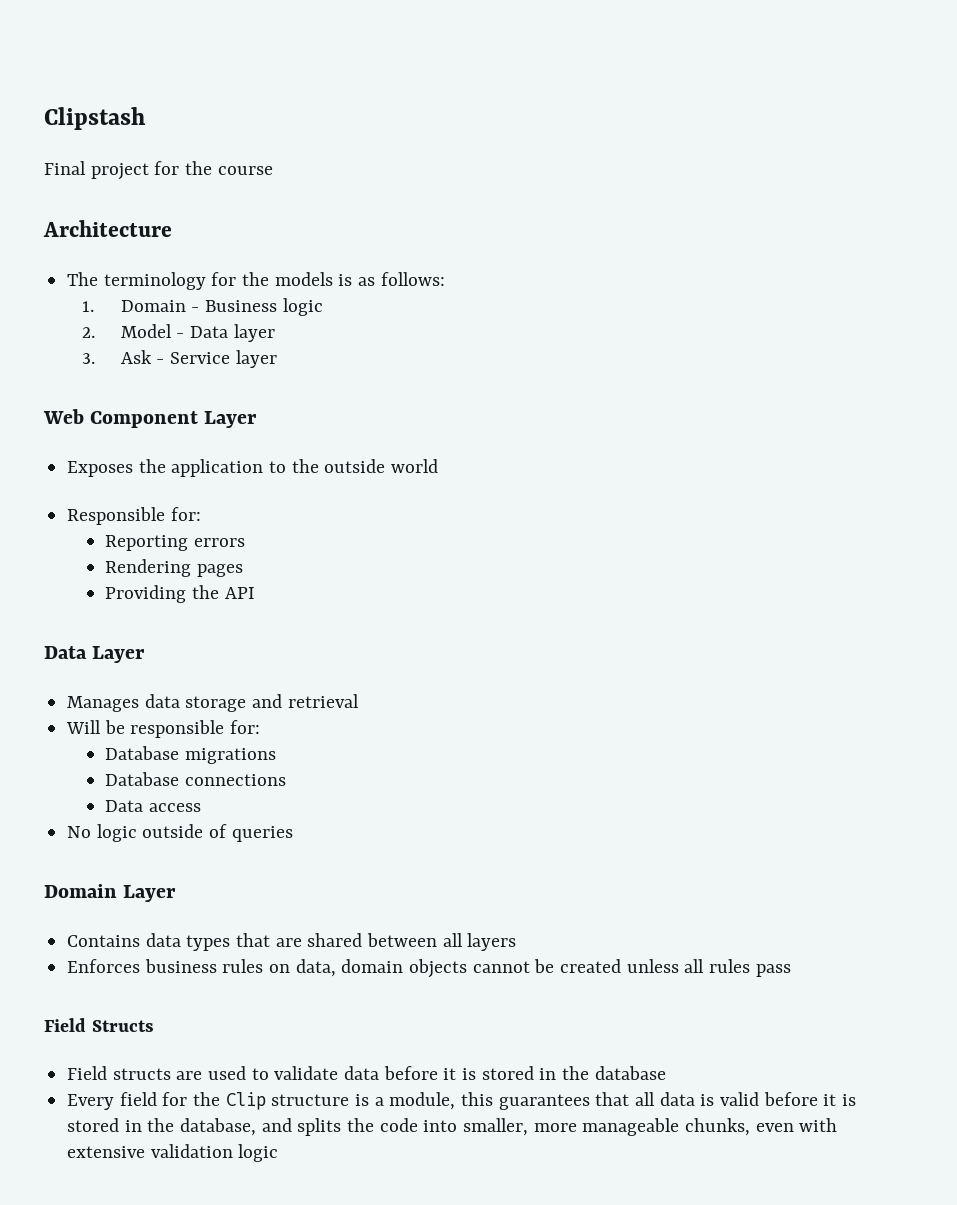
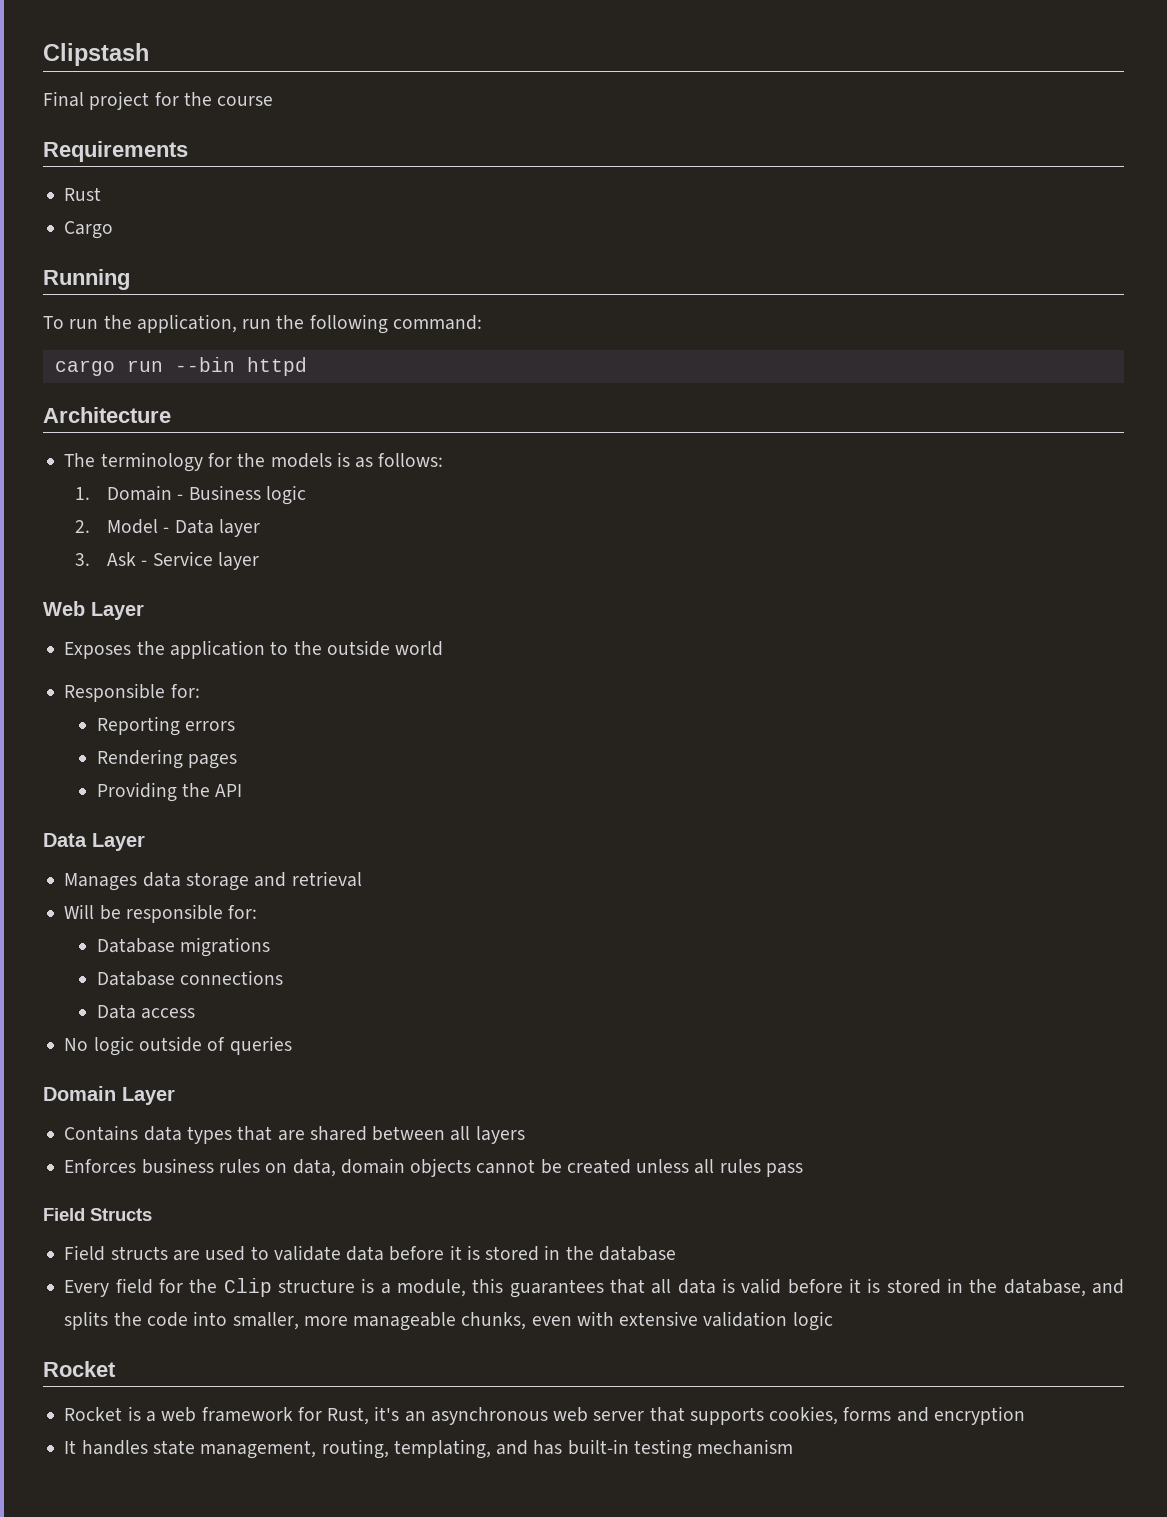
+ Requirements
+ Rust
+ Cargo
+ Running
+ To run the application, run the following command:
+ cargo run --bin httpd
- Web Component Layer
+ Web Layer
  Every field for the Clip structure is a module, this guarantees that all data is valid before it is stored in the database, and splits the code into smaller, more manageable chunks, even with extensive validation logic
+ Rocket
+ Rocket is a web framework for Rust, it's an asynchronous web server that supports cookies, forms and encryption
+ It handles state management, routing, templating, and has built-in testing mechanism

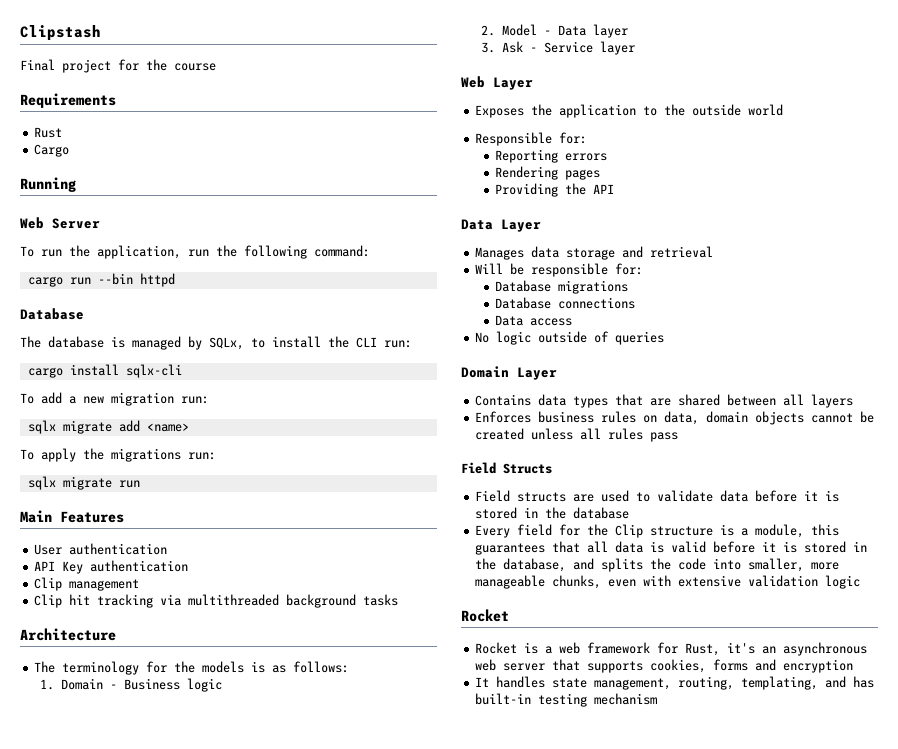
+ Web Server
  cargo run --bin httpd
+ Database
+ The database is managed by SQLx, to install the CLI run:
+ cargo install sqlx-cli
+ To add a new migration run:
+ sqlx migrate add <name>
+ To apply the migrations run:
+ sqlx migrate run
+ Main Features
+ User authentication
+ API Key authentication
+ Clip management
+ Clip hit tracking via multithreaded background tasks

